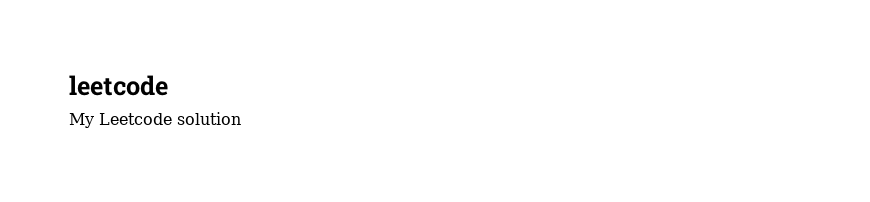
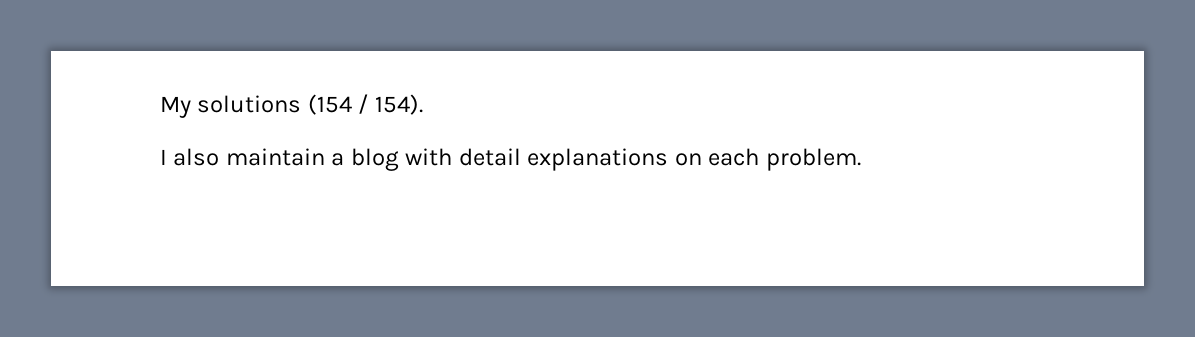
- leetcode
- My Leetcode solution
+ My solutions (154 / 154).
+ I also maintain a blog with detail explanations on each problem.

